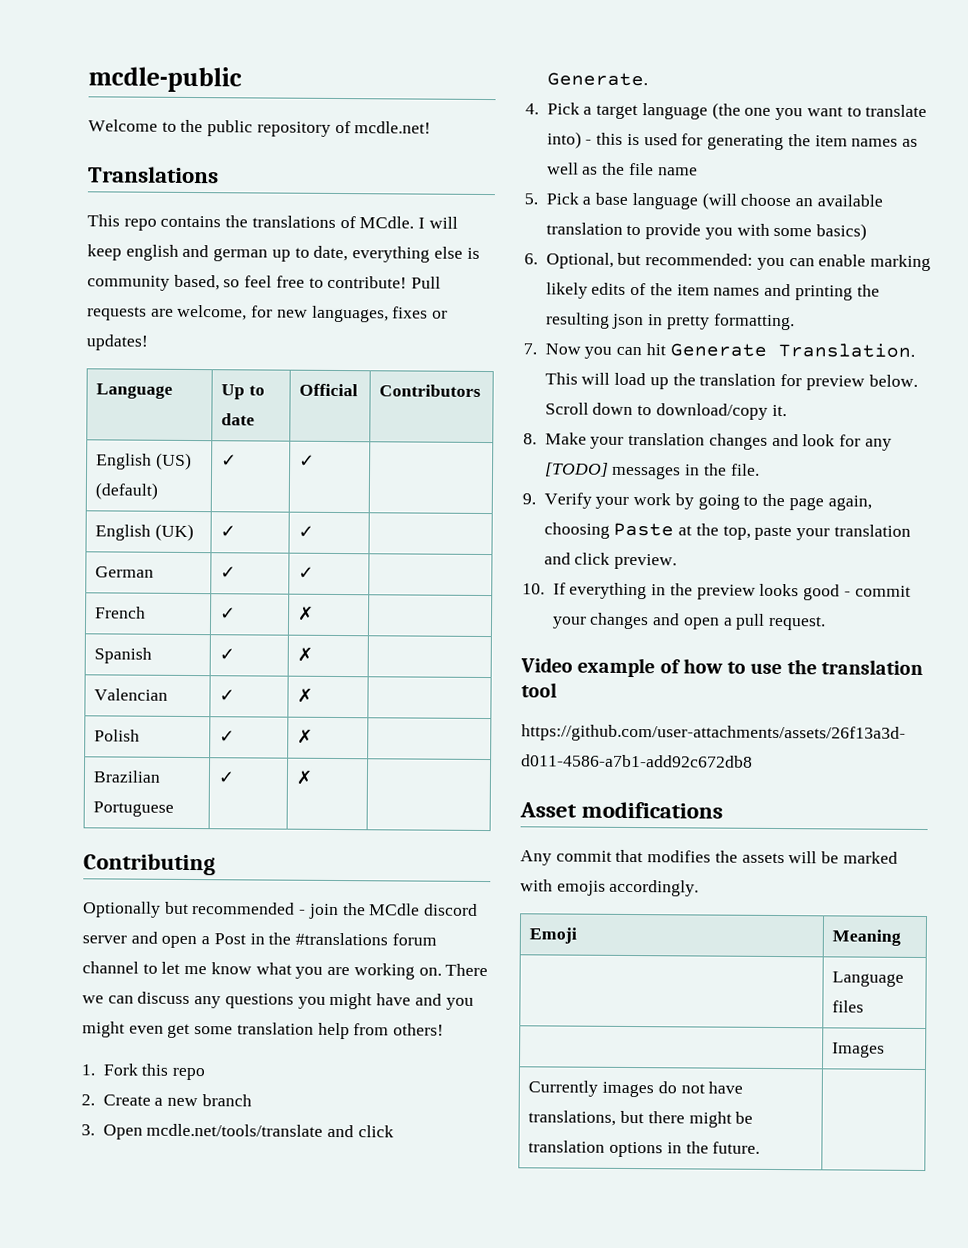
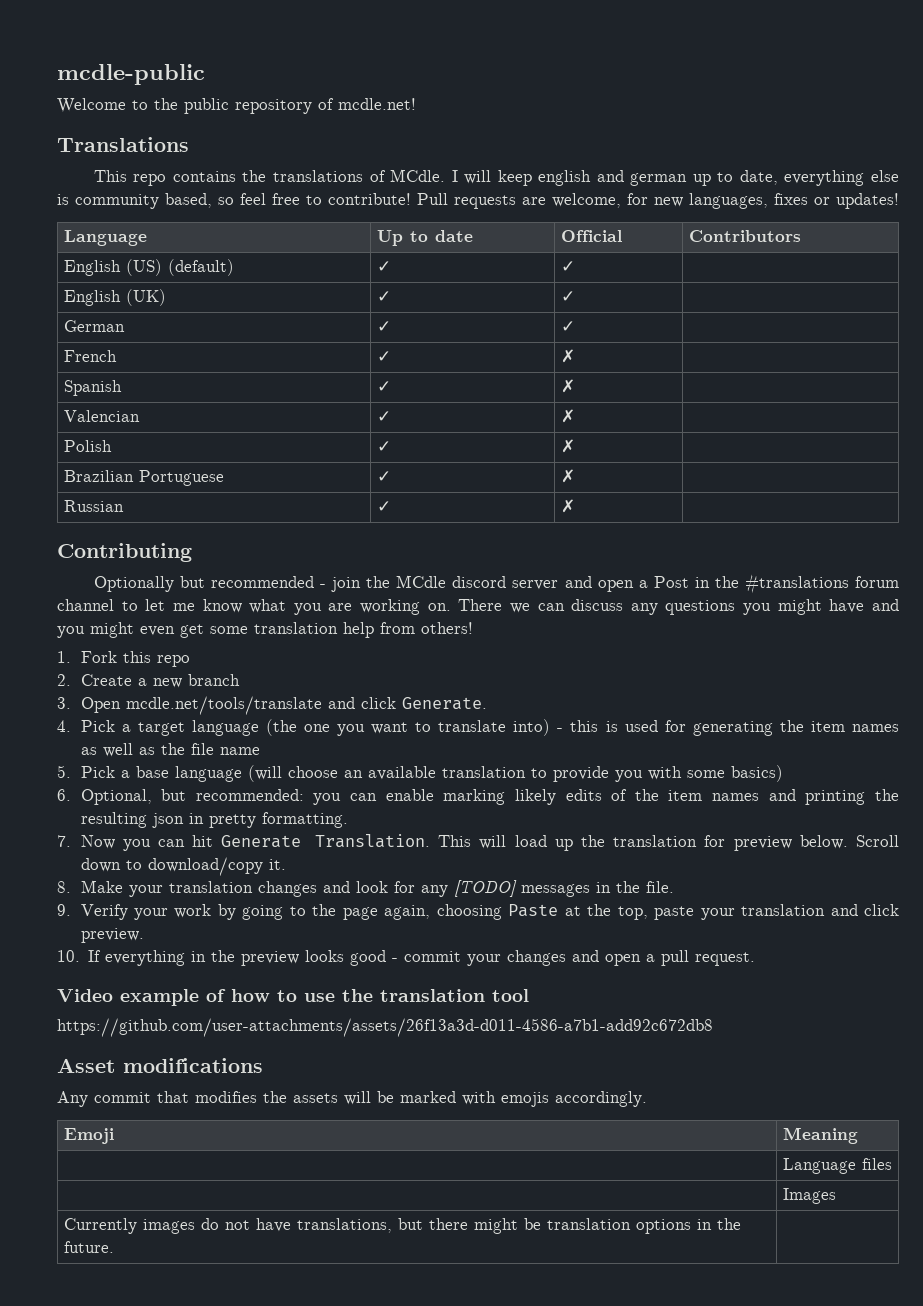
+ Russian | ✓ | ✗ |

